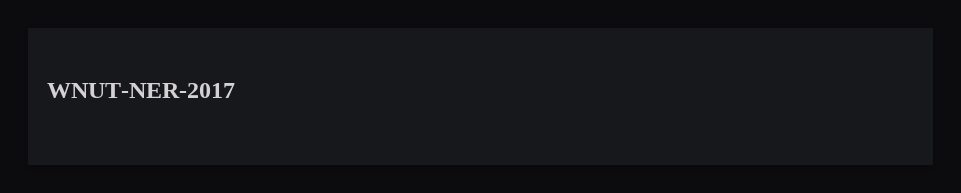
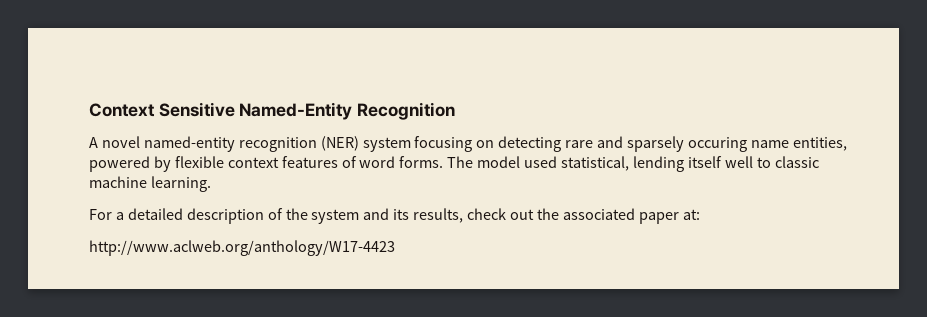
- WNUT-NER-2017
+ Context Sensitive Named-Entity Recognition
+ A novel named-entity recognition (NER) system focusing on detecting rare and sparsely occuring name entities, powered by flexible context features of word forms. The model used statistical, lending itself well to classic machine learning.
+ For a detailed description of the system and its results, check out the associated paper at:
+ http://www.aclweb.org/anthology/W17-4423

